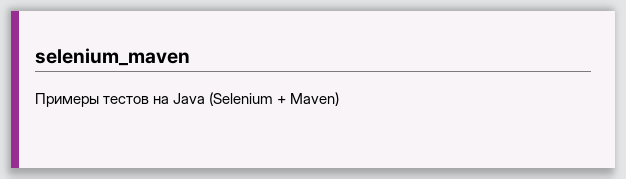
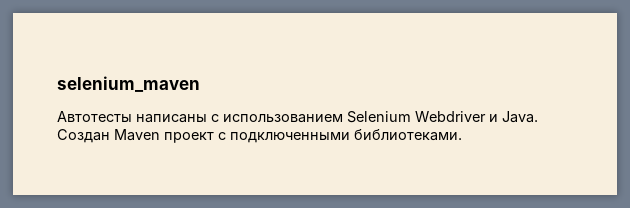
- Примеры тестов на Java (Selenium + Maven)
+ Автотесты написаны с использованием Selenium Webdriver и Java. Создан Maven проект с подключенными библиотеками.

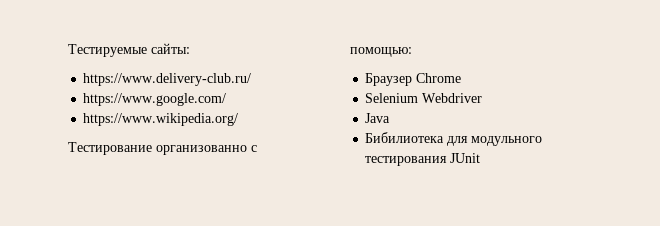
- selenium_maven
- Автотесты написаны с использованием Selenium Webdriver и Java. Создан Maven проект с подключенными библиотеками.
+ Тестируемые сайты:
+ https://www.delivery-club.ru/
+ https://www.google.com/
+ https://www.wikipedia.org/
+ Тестирование организованно с помощью:
+ Браузер Chrome
+ Selenium Webdriver
+ Java
+ Бибилиотека для модульного тестирования JUnit

